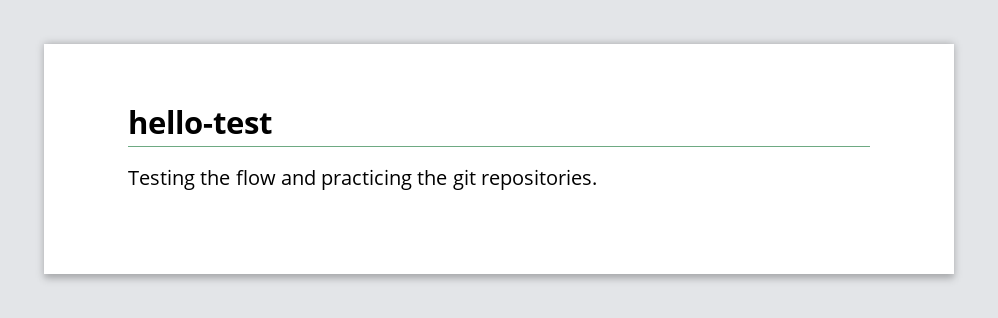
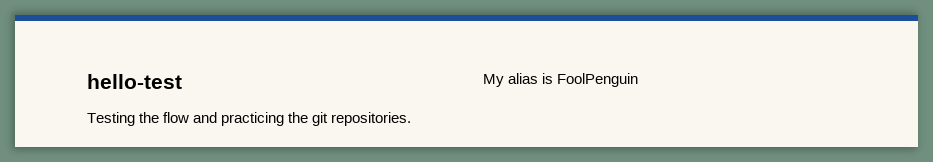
+ My alias is FoolPenguin

